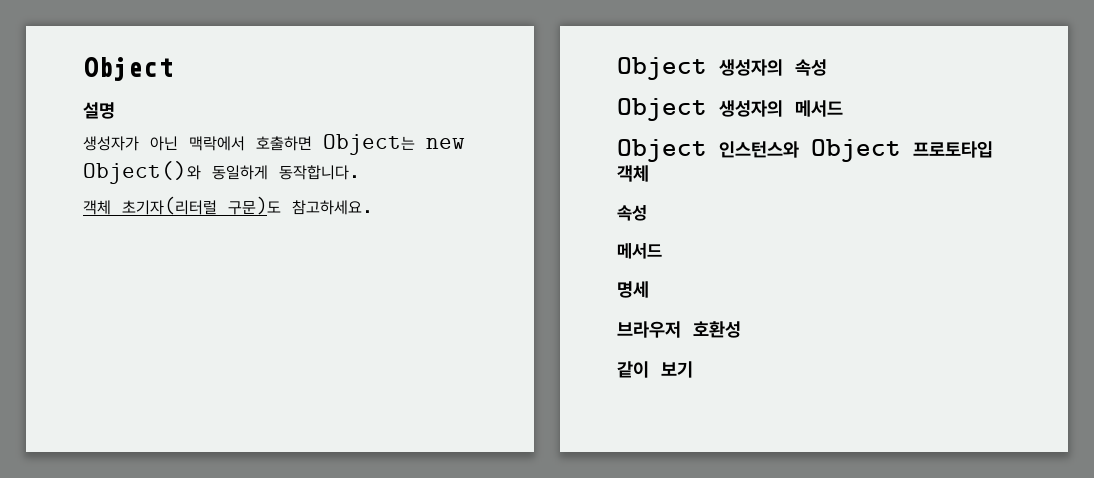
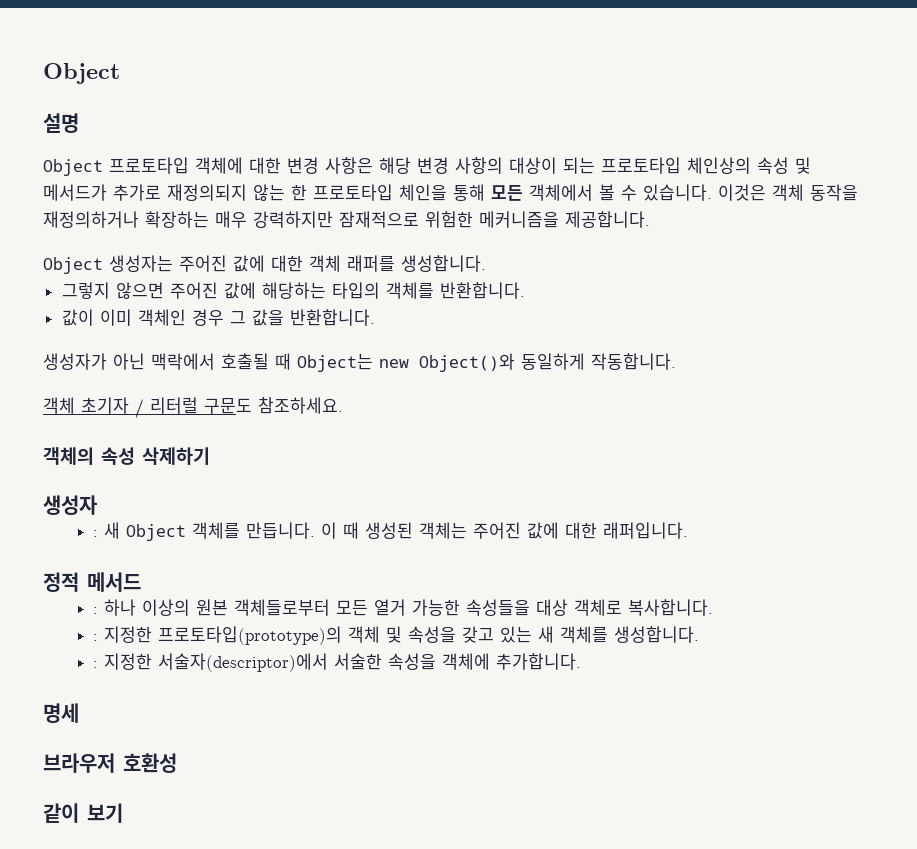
+ Object 프로토타입 객체에 대한 변경 사항은 해당 변경 사항의 대상이 되는 프로토타입 체인상의 속성 및 메서드가 추가로 재정의되지 않는 한 프로토타입 체인을 통해 모든 객체에서 볼 수 있습니다. 이것은 객체 동작을 재정의하거나 확장하는 매우 강력하지만 잠재적으로 위험한 메커니즘을 제공합니다.
+ Object 생성자는 주어진 값에 대한 객체 래퍼를 생성합니다.
+ 그렇지 않으면 주어진 값에 해당하는 타입의 객체를 반환합니다.
+ 값이 이미 객체인 경우 그 값을 반환합니다.
- 생성자가 아닌 맥락에서 호출하면 Object는 new Object()와 동일하게 동작합니다.
- 객체 초기자(리터럴 구문)도 참고하세요.
- Object 생성자의 속성
- Object 생성자의 메서드
- Object 인스턴스와 Object 프로토타입 객체
- 속성
- 메서드
+ 생성자가 아닌 맥락에서 호출될 때 Object는 new Object()와 동일하게 작동합니다.
+ 객체 초기자 / 리터럴 구문도 참조하세요.
+ 객체의 속성 삭제하기
+ 생성자
+ : 새 Object 객체를 만듭니다. 이 때 생성된 객체는 주어진 값에 대한 래퍼입니다.
+ 정적 메서드
+ : 하나 이상의 원본 객체들로부터 모든 열거 가능한 속성들을 대상 객체로 복사합니다.
+ : 지정한 프로토타입(prototype)의 객체 및 속성을 갖고 있는 새 객체를 생성합니다.
+ : 지정한 서술자(descriptor)에서 서술한 속성을 객체에 추가합니다.

